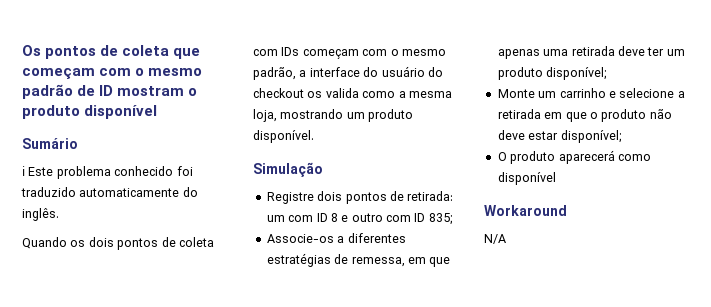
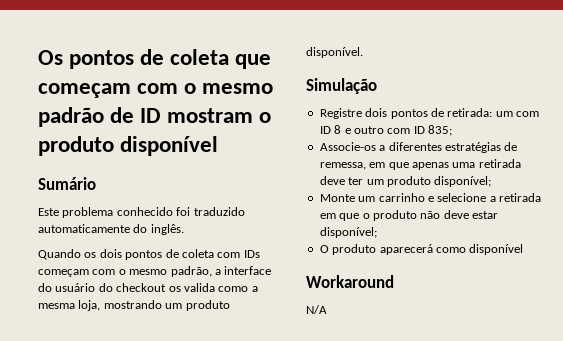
- ℹ Este problema conhecido foi traduzido automaticamente do inglês.
+ Este problema conhecido foi traduzido automaticamente do inglês.

